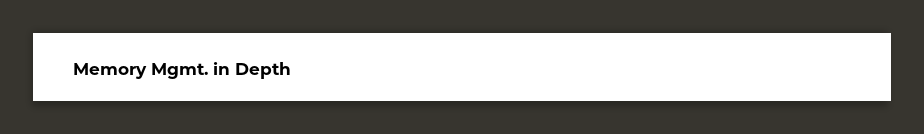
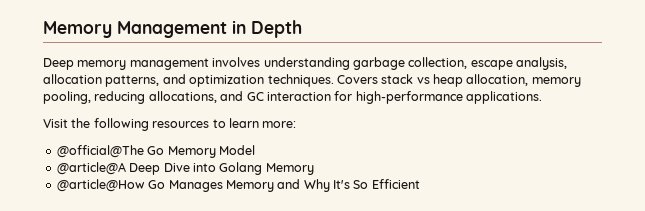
- Memory Mgmt. in Depth
+ Memory Management in Depth
+ Deep memory management involves understanding garbage collection, escape analysis, allocation patterns, and optimization techniques. Covers stack vs heap allocation, memory pooling, reducing allocations, and GC interaction for high-performance applications.
+ Visit the following resources to learn more:
+ @official@The Go Memory Model
+ @article@A Deep Dive into Golang Memory
+ @article@How Go Manages Memory and Why It's So Efficient

